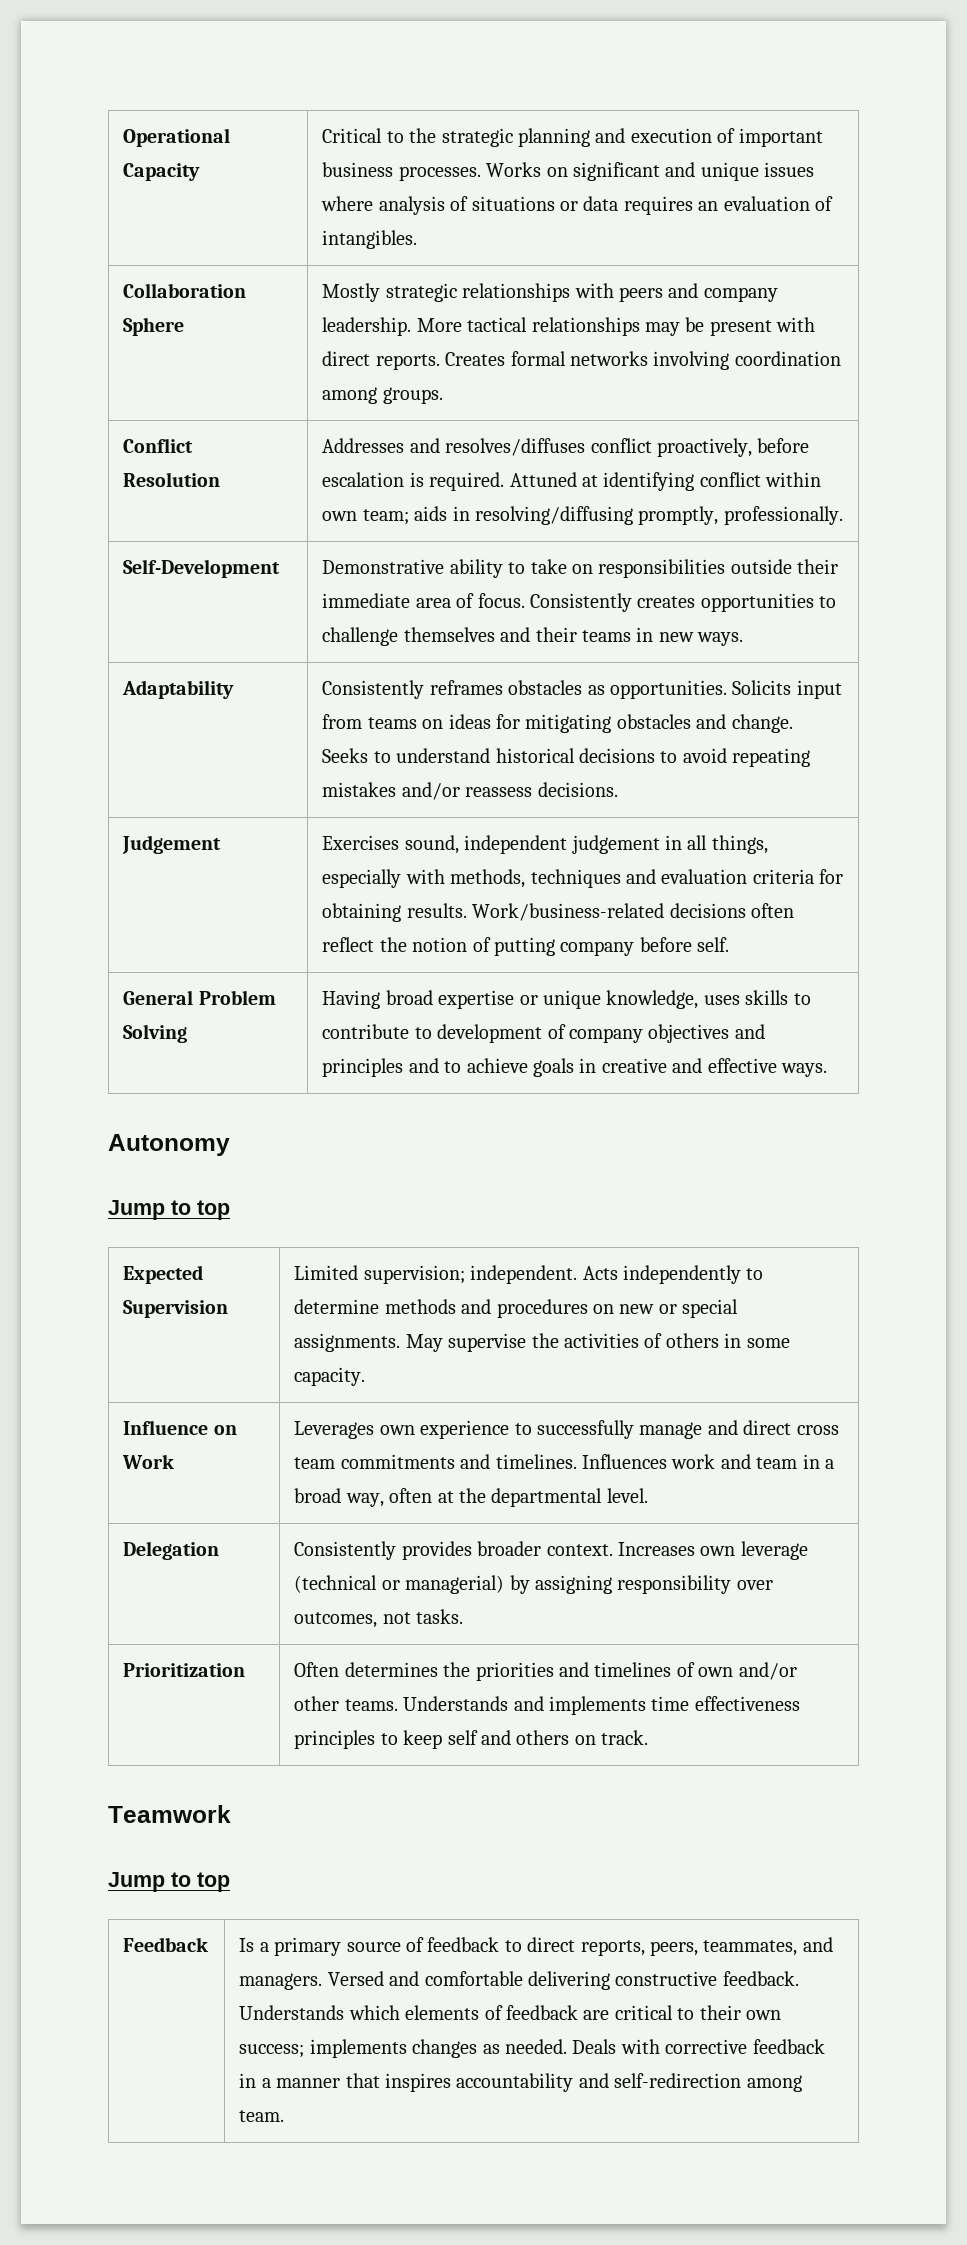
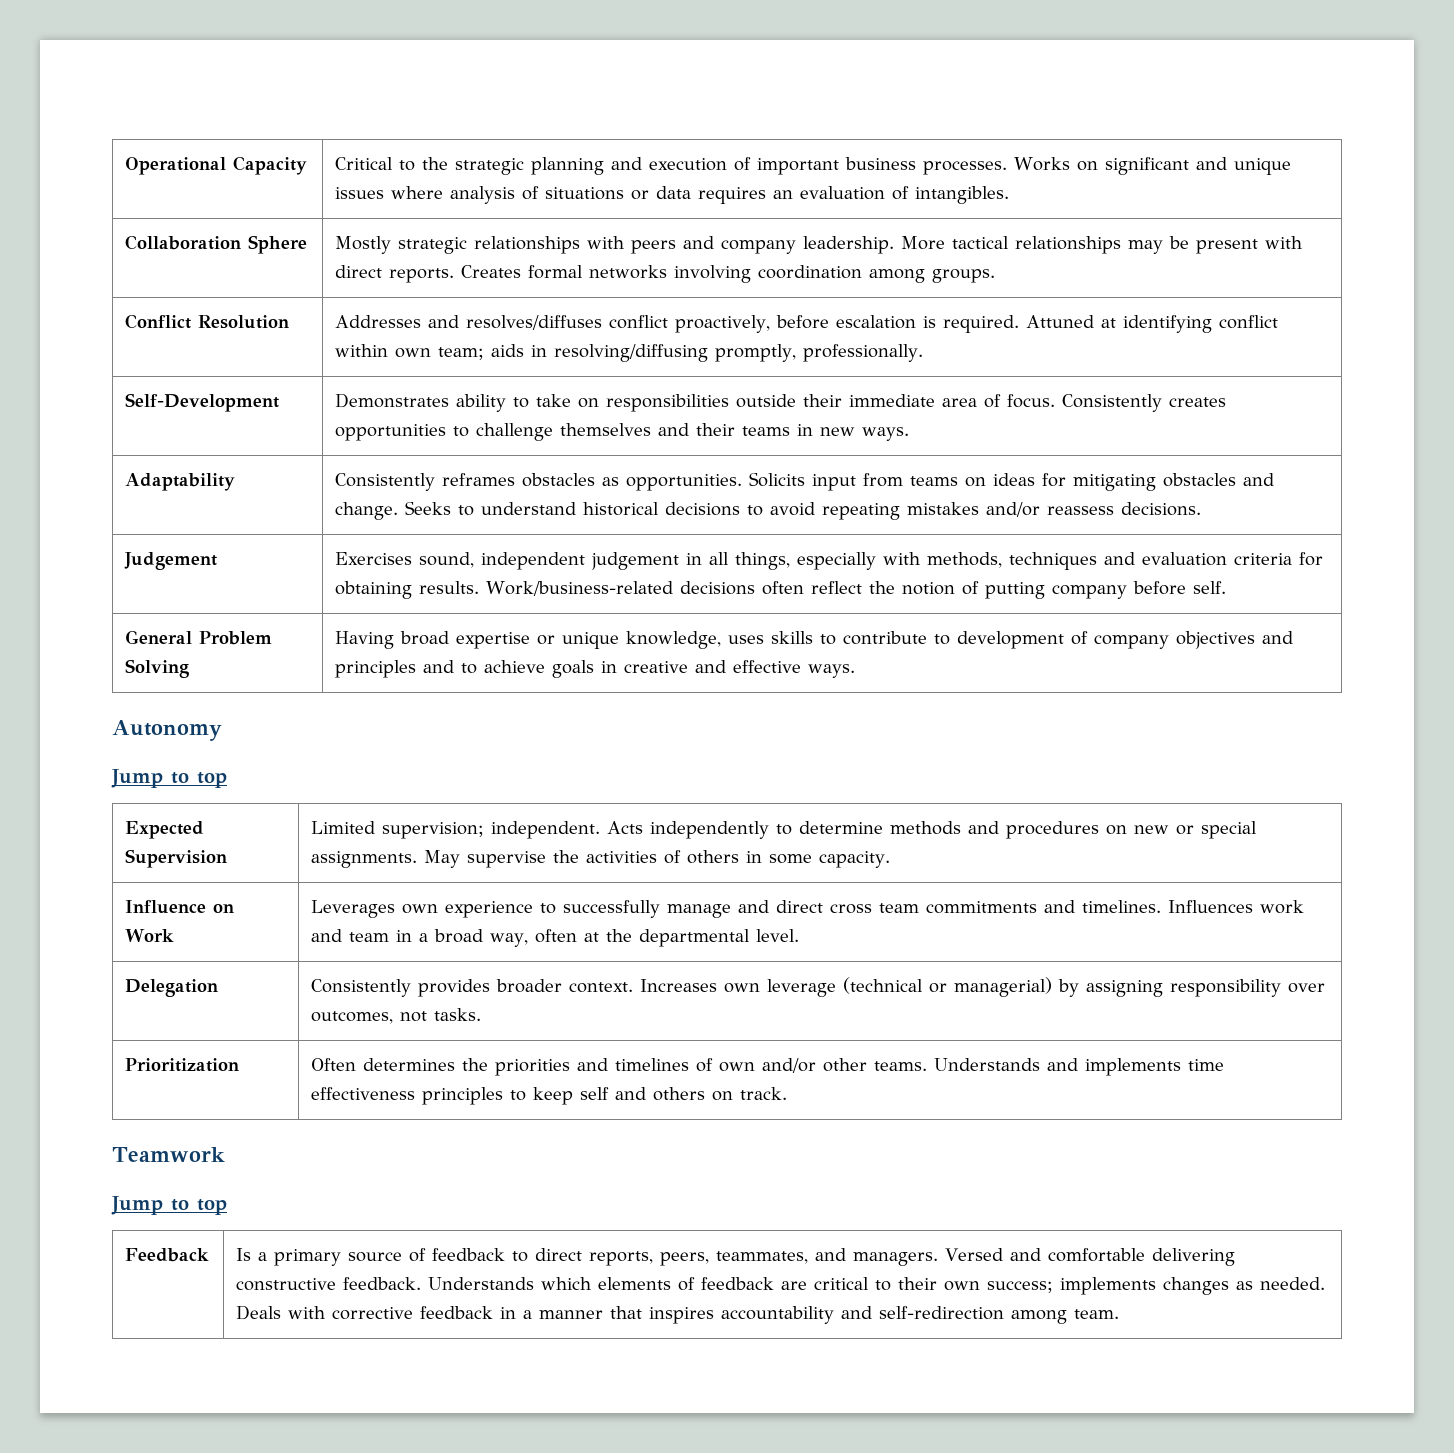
- Self-Development | Demonstrative ability to take on responsibilities outside their immediate area of focus. Consistently creates opportunities to challenge themselves and their teams in new ways.
+ Self-Development | Demonstrates ability to take on responsibilities outside their immediate area of focus. Consistently creates opportunities to challenge themselves and their teams in new ways.

